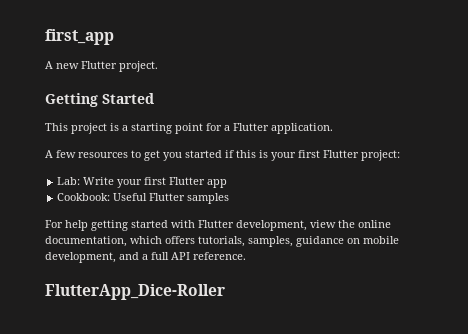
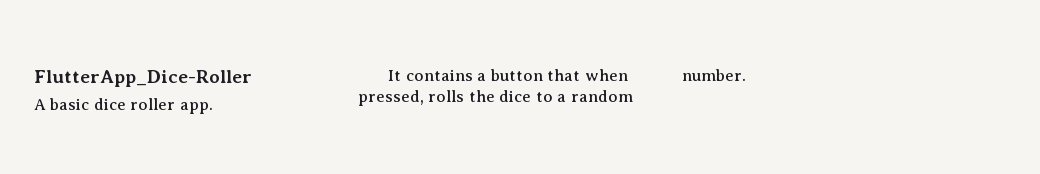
- first_app
- A new Flutter project.
- Getting Started
- This project is a starting point for a Flutter application.
- A few resources to get you started if this is your first Flutter project:
- Lab: Write your first Flutter app
- Cookbook: Useful Flutter samples
- For help getting started with Flutter development, view the online documentation, which offers tutorials, samples, guidance on mobile development, and a full API reference.
  FlutterApp_Dice-Roller
+ A basic dice roller app.
+ It contains a button that when pressed, rolls the dice to a random number.

